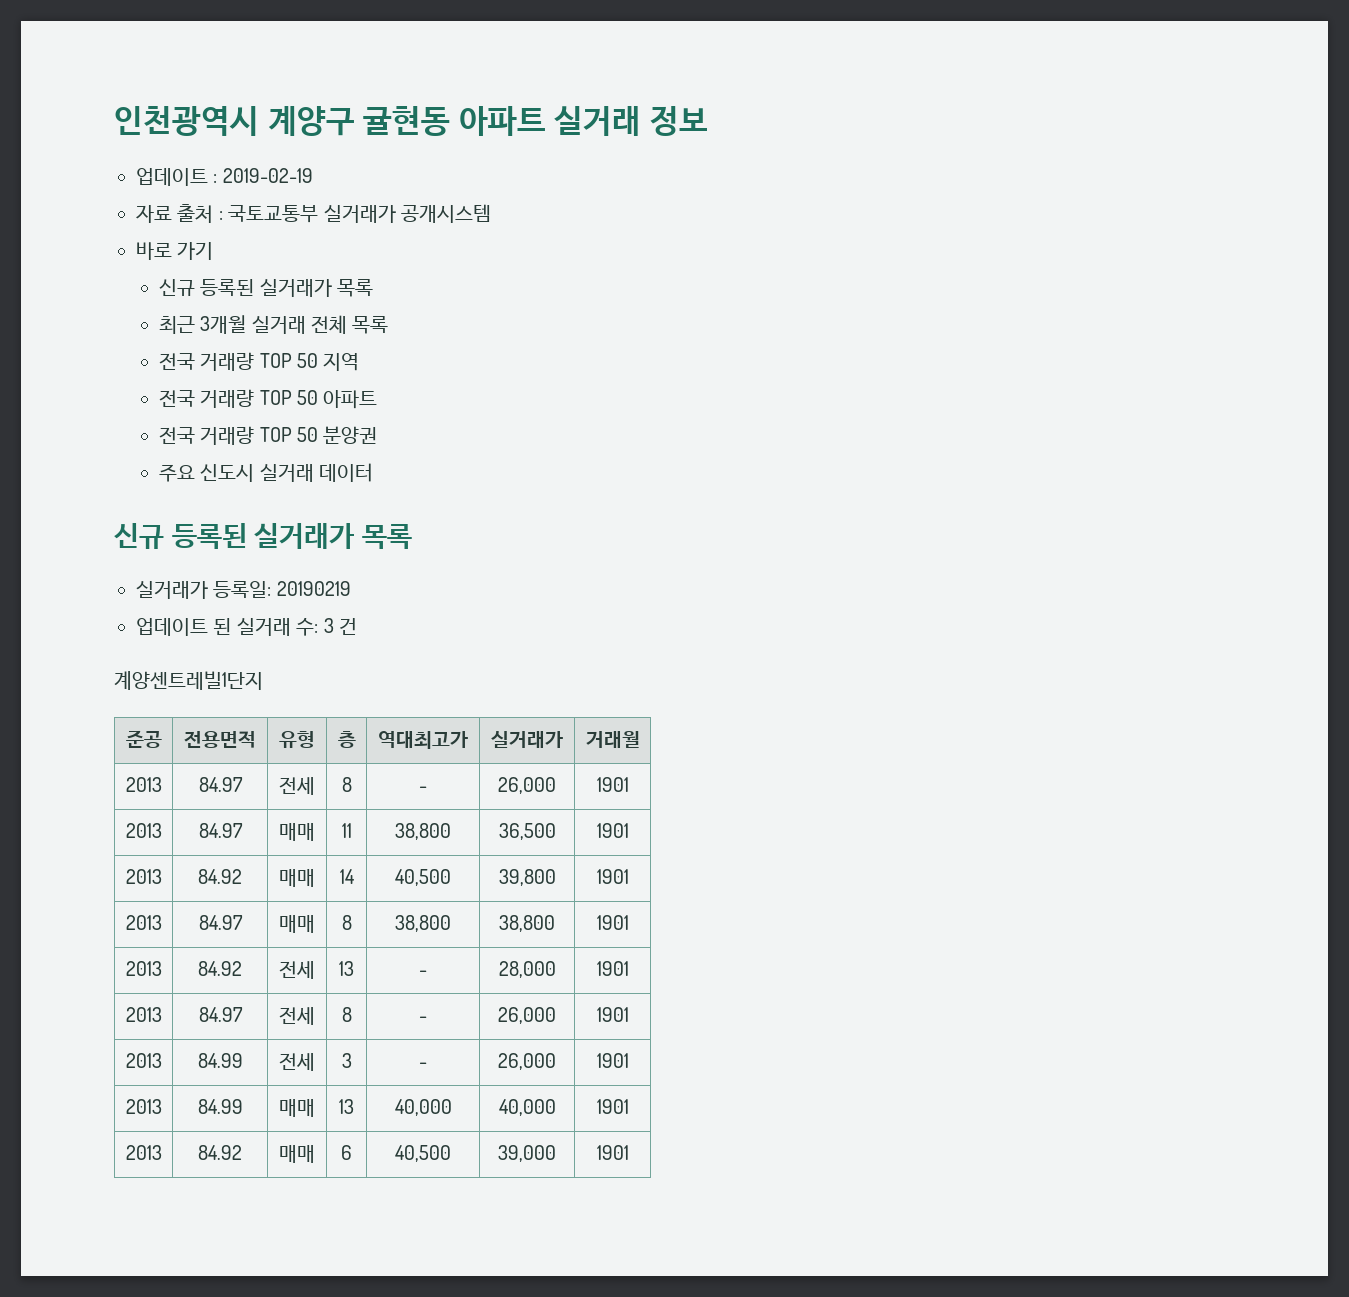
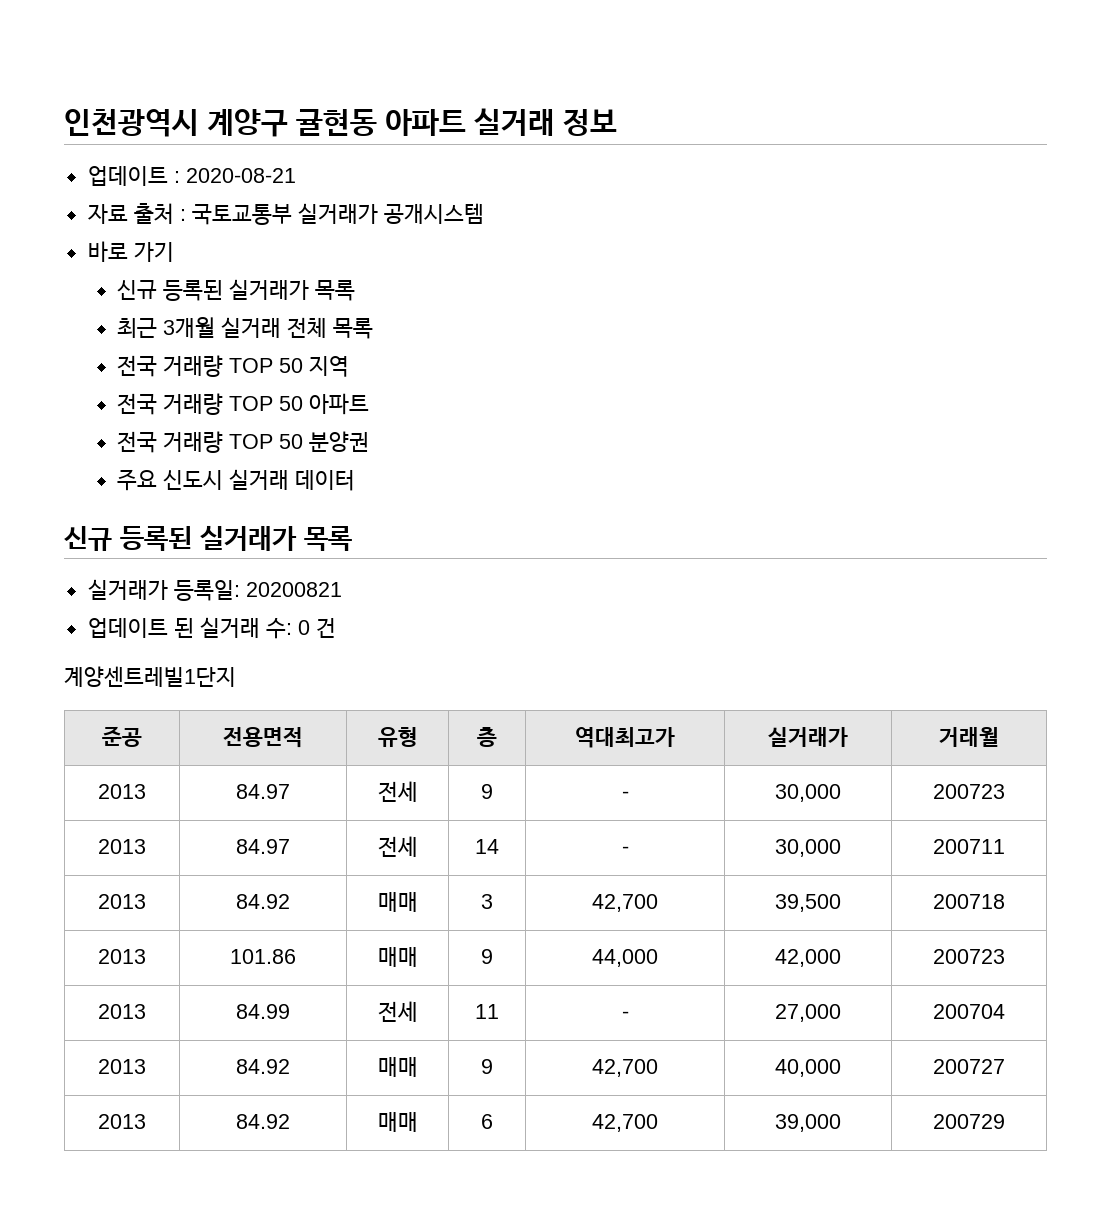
- 업데이트 : 2019-02-19
+ 업데이트 : 2020-08-21
- 실거래가 등록일: 20190219
+ 실거래가 등록일: 20200821
- 업데이트 된 실거래 수: 3 건
+ 업데이트 된 실거래 수: 0 건
  준공 | 전용면적 | 유형 | 층 | 역대최고가 | 실거래가 | 거래월
- 2013 | 84.97 | 전세 | 8 | - | 26,000 | 1901
- 2013 | 84.97 | 매매 | 11 | 38,800 | 36,500 | 1901
- 2013 | 84.92 | 매매 | 14 | 40,500 | 39,800 | 1901
- 2013 | 84.97 | 매매 | 8 | 38,800 | 38,800 | 1901
- 2013 | 84.92 | 전세 | 13 | - | 28,000 | 1901
- 2013 | 84.97 | 전세 | 8 | - | 26,000 | 1901
+ 2013 | 84.97 | 전세 | 9 | - | 30,000 | 200723
+ 2013 | 84.97 | 전세 | 14 | - | 30,000 | 200711
+ 2013 | 84.92 | 매매 | 3 | 42,700 | 39,500 | 200718
+ 2013 | 101.86 | 매매 | 9 | 44,000 | 42,000 | 200723
- 2013 | 84.99 | 전세 | 3 | - | 26,000 | 1901
- 2013 | 84.99 | 매매 | 13 | 40,000 | 40,000 | 1901
+ 2013 | 84.99 | 전세 | 11 | - | 27,000 | 200704
+ 2013 | 84.92 | 매매 | 9 | 42,700 | 40,000 | 200727
- 2013 | 84.92 | 매매 | 6 | 40,500 | 39,000 | 1901
+ 2013 | 84.92 | 매매 | 6 | 42,700 | 39,000 | 200729

